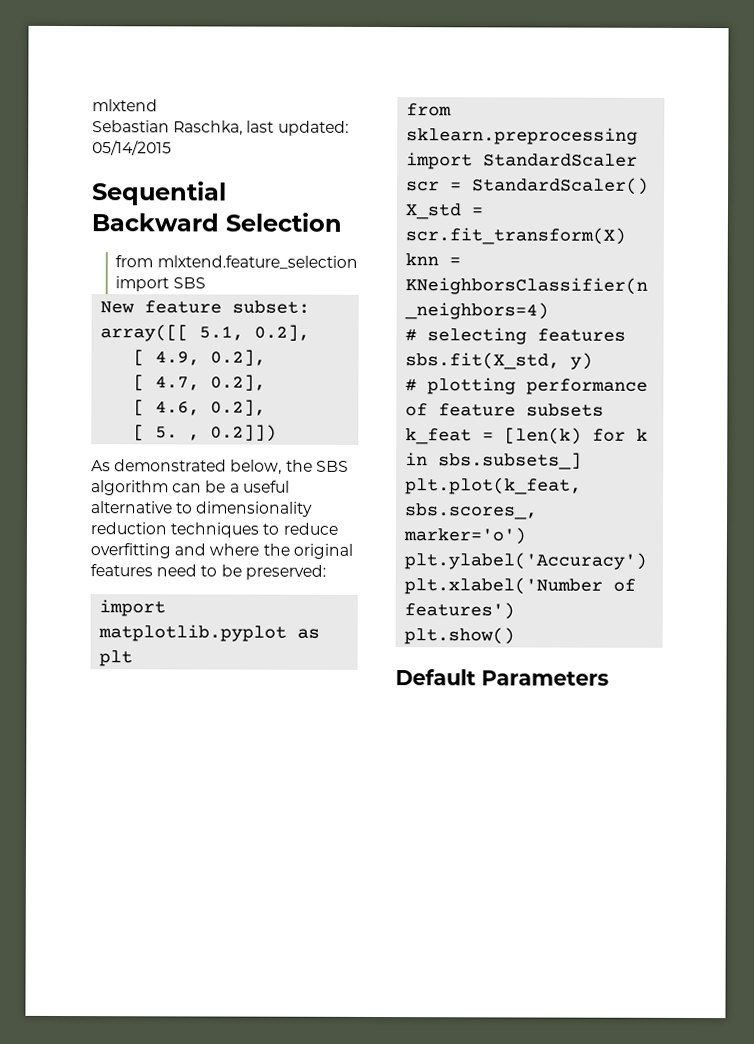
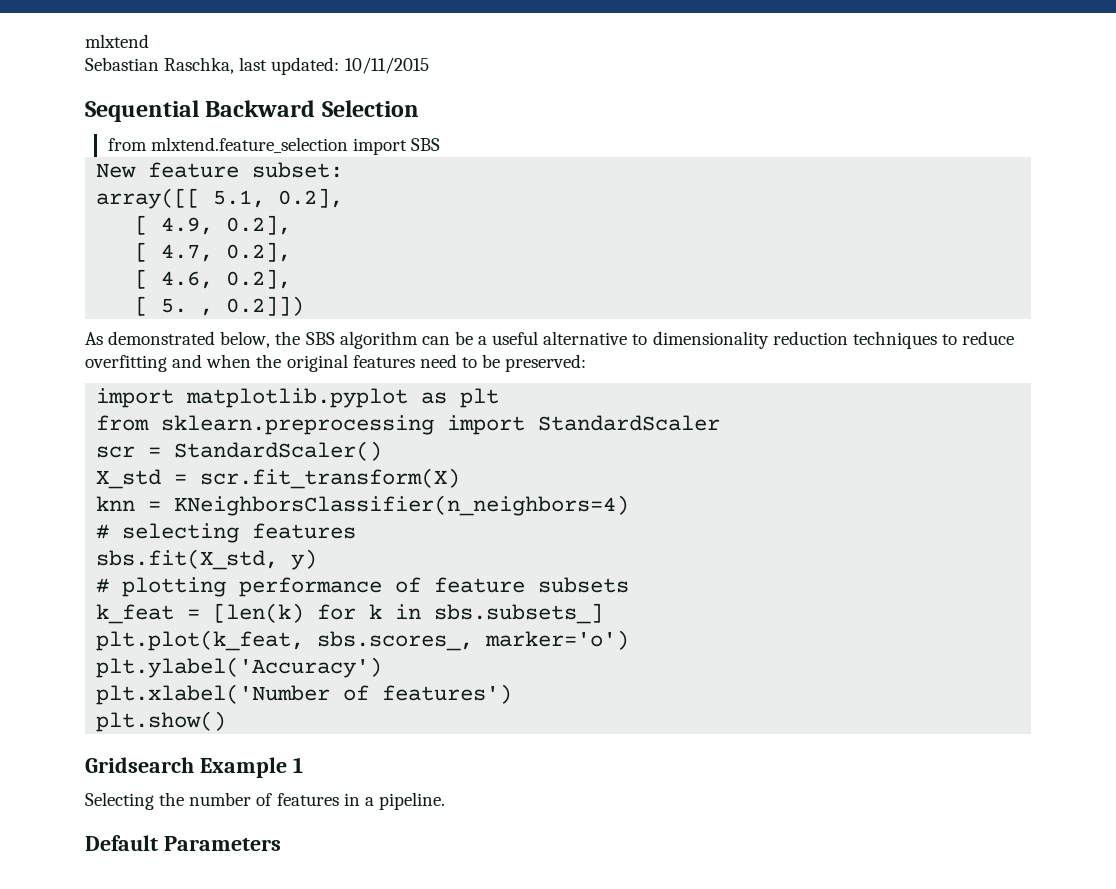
- Sebastian Raschka, last updated: 05/14/2015
+ Sebastian Raschka, last updated: 10/11/2015
- As demonstrated below, the SBS algorithm can be a useful alternative to dimensionality reduction techniques to reduce overfitting and where the original features need to be preserved:
+ As demonstrated below, the SBS algorithm can be a useful alternative to dimensionality reduction techniques to reduce overfitting and when the original features need to be preserved:
+ Gridsearch Example 1
+ Selecting the number of features in a pipeline.

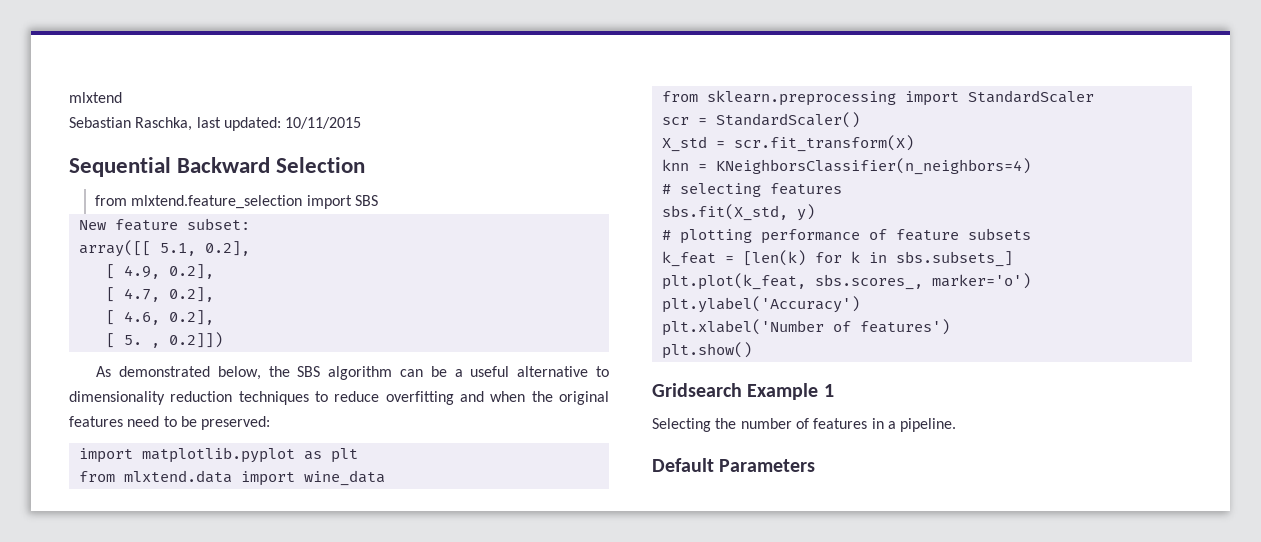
+ from mlxtend.data import wine_data

